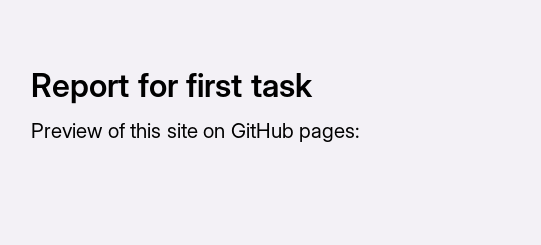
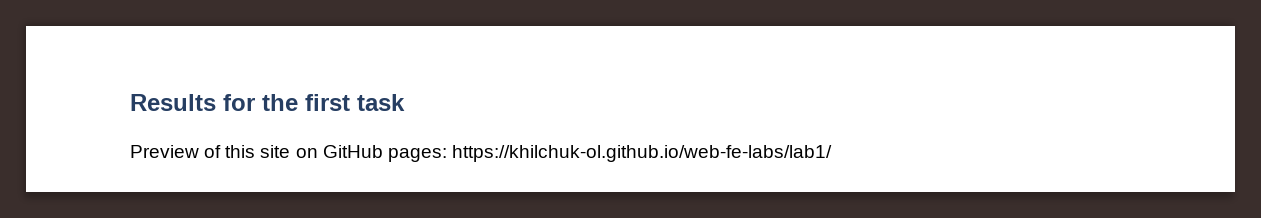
- Report for first task
+ Results for the first task
- Preview of this site on GitHub pages:
+ Preview of this site on GitHub pages: https://khilchuk-ol.github.io/web-fe-labs/lab1/

